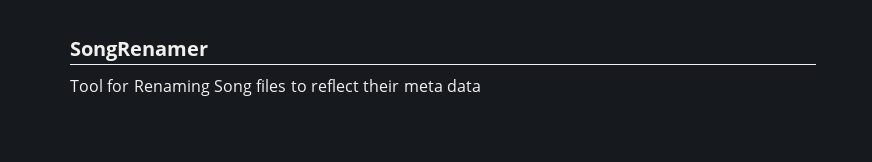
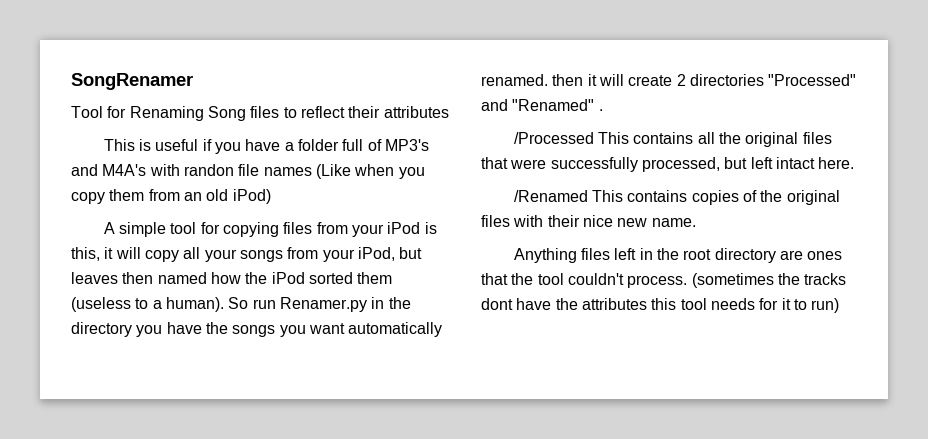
- Tool for Renaming Song files to reflect their meta data
+ Tool for Renaming Song files to reflect their attributes
+ This is useful if you have a folder full of MP3's and M4A's with randon file names (Like when you copy them from an old iPod)
+ A simple tool for copying files from your iPod is this, it will copy all your songs from your iPod, but leaves then named how the iPod sorted them (useless to a human). So run Renamer.py in the directory you have the songs you want automatically renamed. then it will create 2 directories "Processed" and "Renamed" .
+ /Processed This contains all the original files that were successfully processed, but left intact here.
+ /Renamed This contains copies of the original files with their nice new name.
+ Anything files left in the root directory are ones that the tool couldn't process. (sometimes the tracks dont have the attributes this tool needs for it to run)

